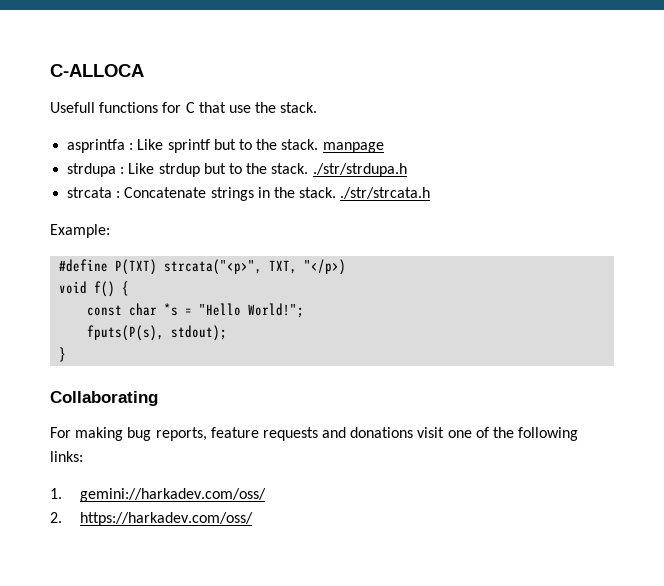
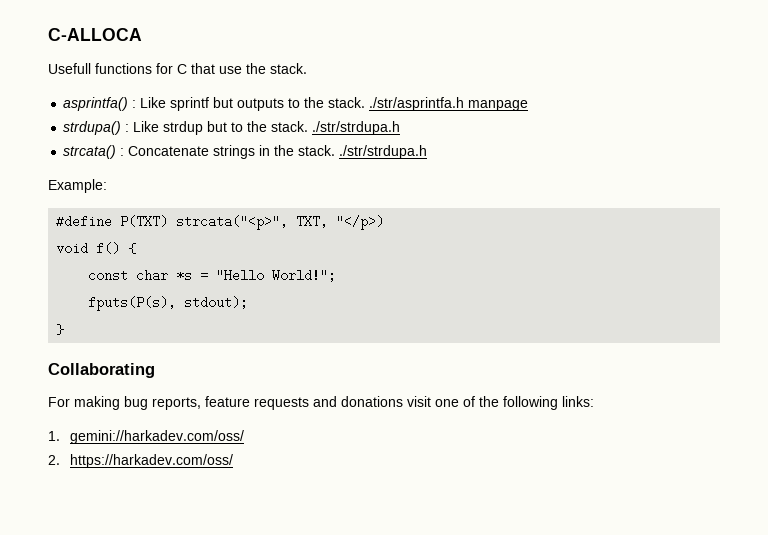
- asprintfa : Like sprintf but to the stack. manpage
+ asprintfa() : Like sprintf but outputs to the stack. ./str/asprintfa.h manpage
- strdupa : Like strdup but to the stack. ./str/strdupa.h
+ strdupa() : Like strdup but to the stack. ./str/strdupa.h
- strcata : Concatenate strings in the stack. ./str/strcata.h
+ strcata() : Concatenate strings in the stack. ./str/strdupa.h

